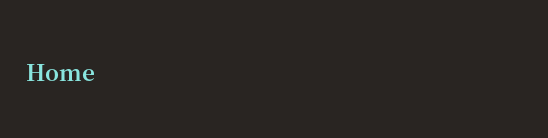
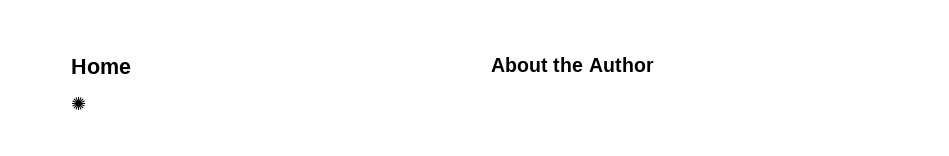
+ ✺
+ About the Author

